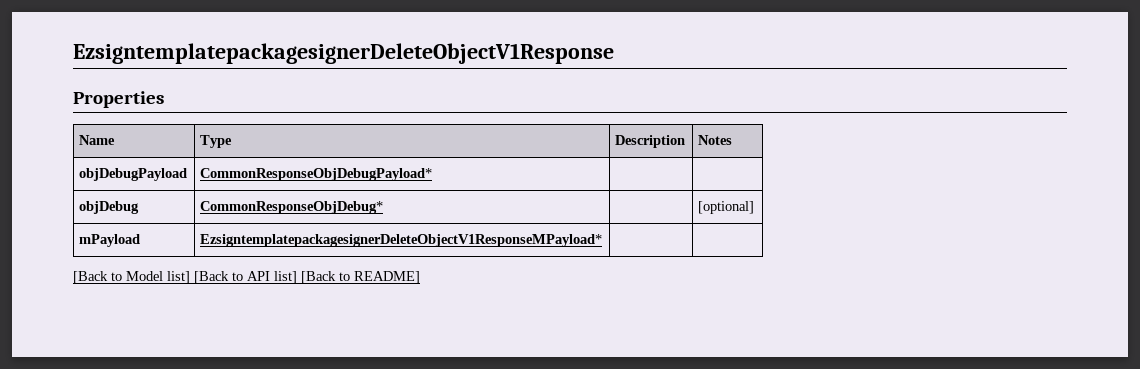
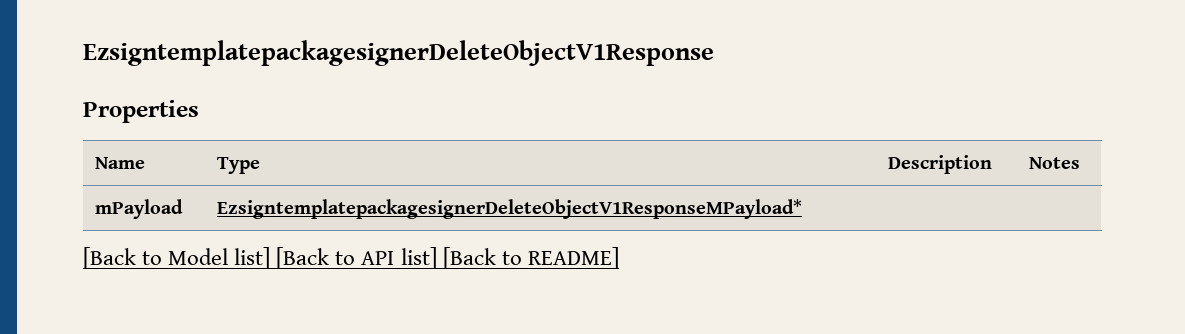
- objDebugPayload | CommonResponseObjDebugPayload* | |
- objDebug | CommonResponseObjDebug* | | [optional]

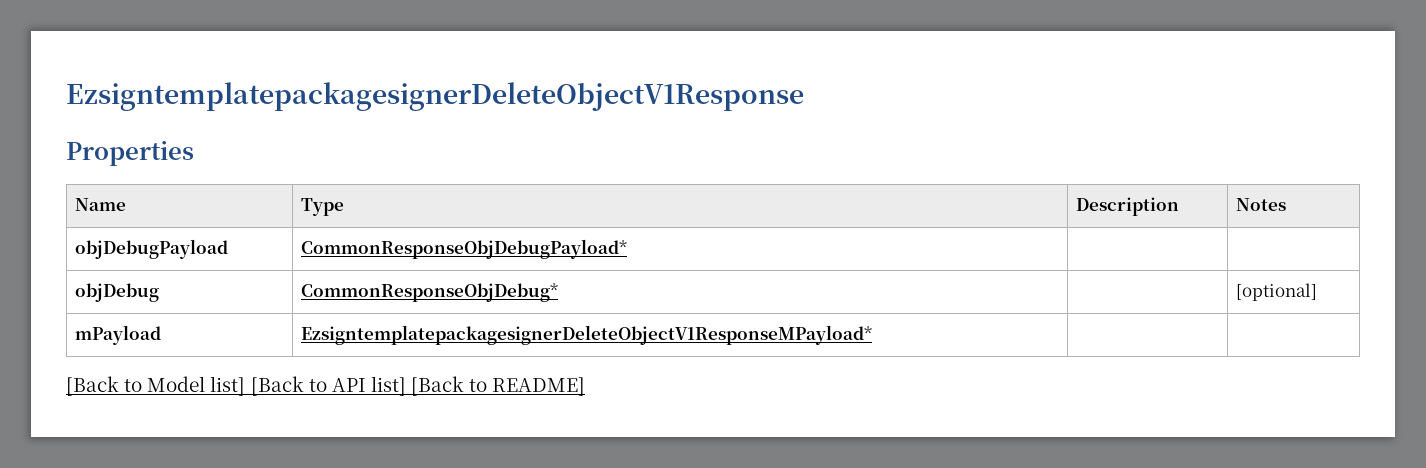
+ objDebugPayload | CommonResponseObjDebugPayload* | |
+ objDebug | CommonResponseObjDebug* | | [optional]

